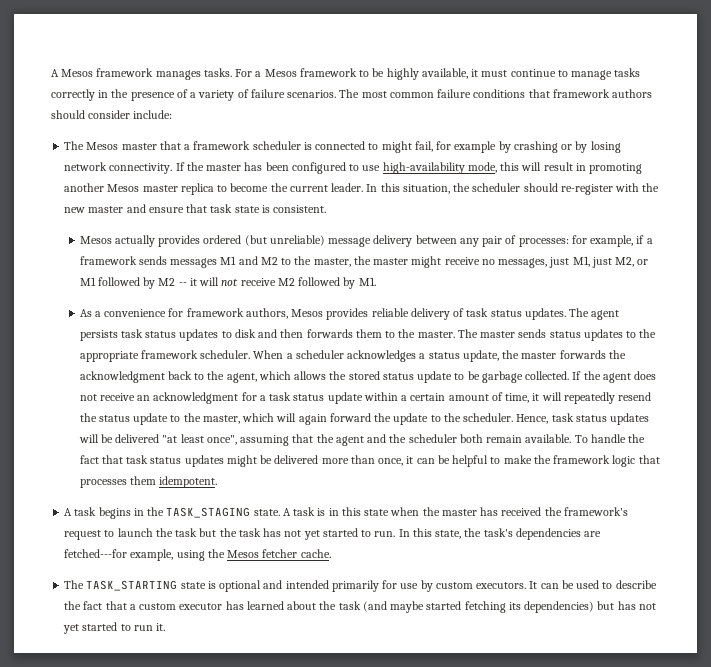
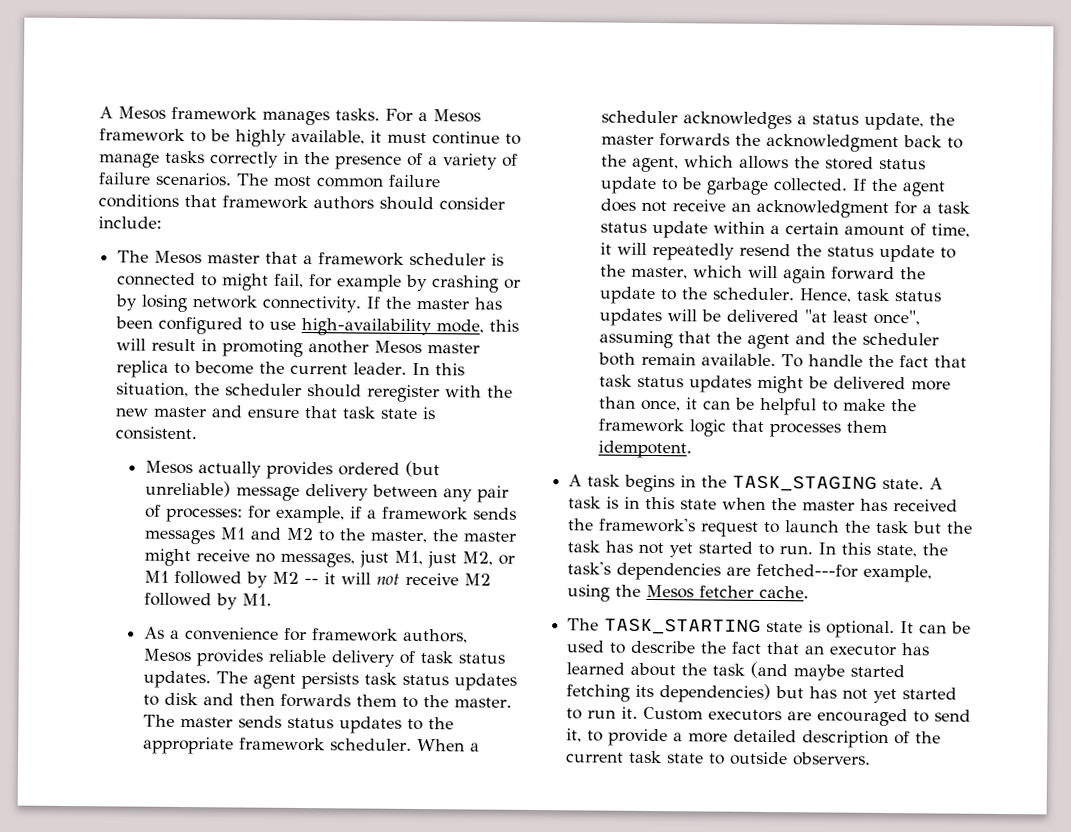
- In this situation, the scheduler should re-register with the new master and ensure that task state is consistent.
+ In this situation, the scheduler should reregister with the new master and ensure that task state is consistent.
- The TASK_STARTING state is optional and intended primarily for use by custom executors.
+ The TASK_STARTING state is optional.
- It can be used to describe the fact that a custom executor has learned about the task (and maybe started fetching its dependencies) but has not yet started to run it.
+ It can be used to describe the fact that an executor has learned about the task (and maybe started fetching its dependencies) but has not yet started to run it.
+ Custom executors are encouraged to send it, to provide a more detailed description of the current task state to outside observers.

